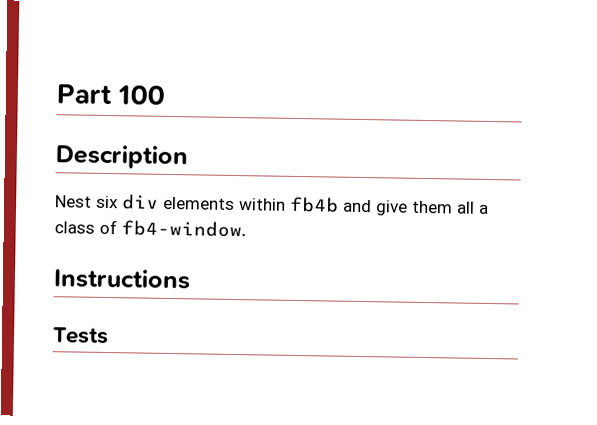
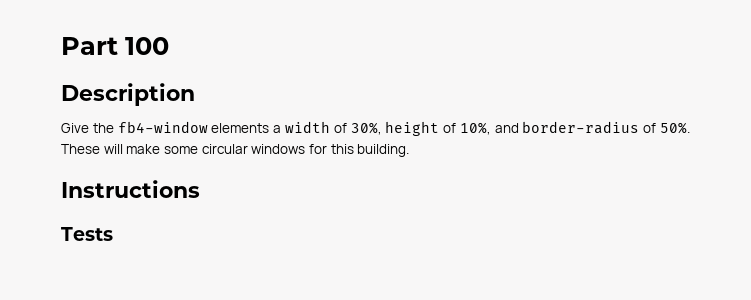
- Nest six div elements within fb4b and give them all a class of fb4-window.
+ Give the fb4-window elements a width of 30%, height of 10%, and border-radius of 50%. These will make some circular windows for this building.

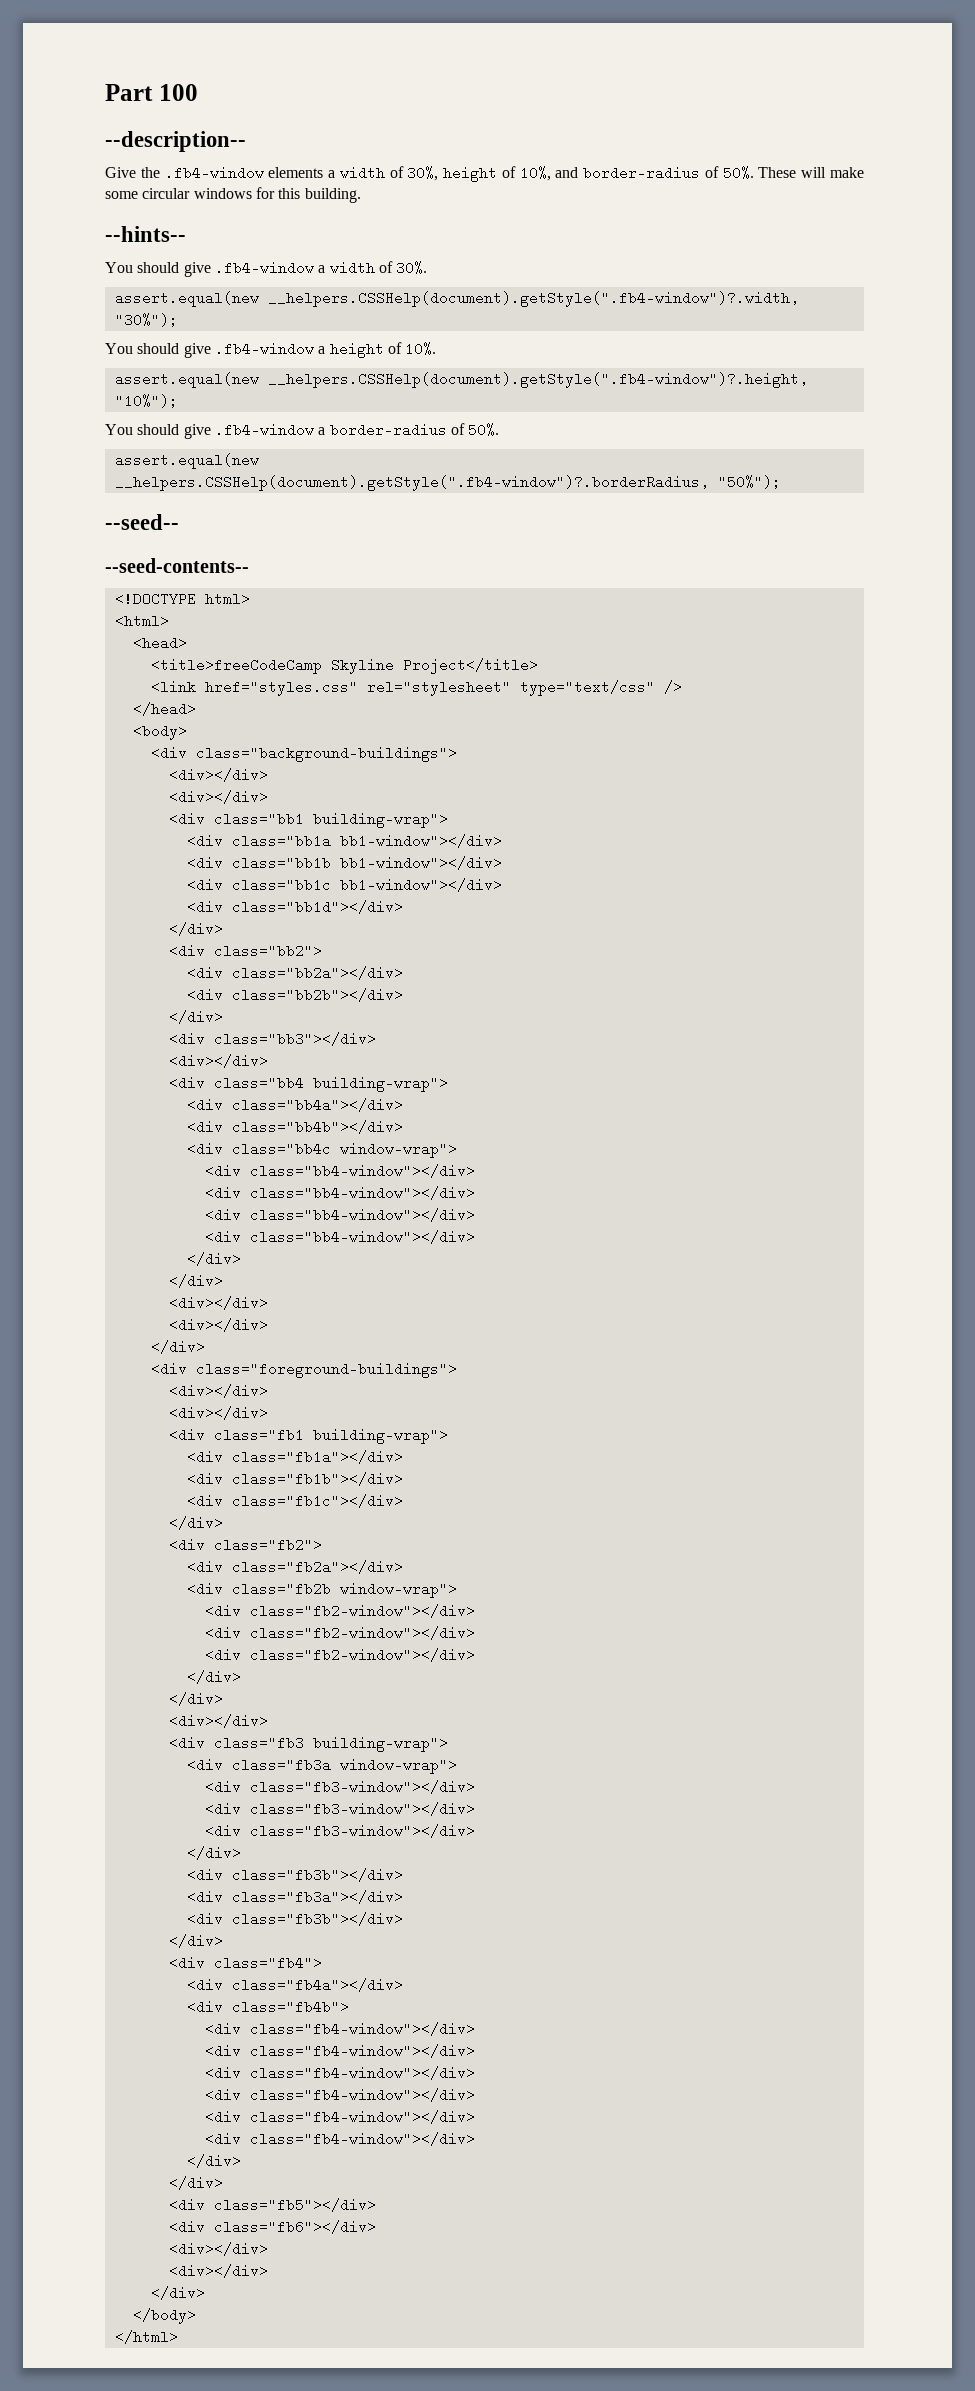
- Description
+ --description--
- Give the fb4-window elements a width of 30%, height of 10%, and border-radius of 50%.
+ Give the .fb4-window elements a width of 30%, height of 10%, and border-radius of 50%.
- Instructions
- Tests
+ --hints--
+ You should give .fb4-window a width of 30%.
+ assert.equal(new __helpers.CSSHelp(document).getStyle(".fb4-window")?.width, "30%");
+ You should give .fb4-window a height of 10%.
+ assert.equal(new __helpers.CSSHelp(document).getStyle(".fb4-window")?.height, "10%");
+ You should give .fb4-window a border-radius of 50%.
+ assert.equal(new __helpers.CSSHelp(document).getStyle(".fb4-window")?.borderRadius, "50%");
+ --seed--
+ --seed-contents--
+ <!DOCTYPE html>
+ <html>
+ <head>
+ <title>freeCodeCamp Skyline Project</title>
+ <link href="styles.css" rel="stylesheet" type="text/css" />
+ </head>
+ <body>
+ <div class="background-buildings">
+ <div></div>
+ <div></div>
+ <div class="bb1 building-wrap">
+ <div class="bb1a bb1-window"></div>
+ <div class="bb1b bb1-window"></div>
+ <div class="bb1c bb1-window"></div>
+ <div class="bb1d"></div>
+ </div>
+ <div class="bb2">
+ <div class="bb2a"></div>
+ <div class="bb2b"></div>
+ </div>
+ <div class="bb3"></div>
+ <div></div>
+ <div class="bb4 building-wrap">
+ <div class="bb4a"></div>
+ <div class="bb4b"></div>
+ <div class="bb4c window-wrap">
+ <div class="bb4-window"></div>
+ <div class="bb4-window"></div>
+ <div class="bb4-window"></div>
+ <div class="bb4-window"></div>
+ </div>
+ </div>
+ <div></div>
+ <div></div>
+ </div>
+ <div class="foreground-buildings">
+ <div></div>
+ <div></div>
+ <div class="fb1 building-wrap">
+ <div class="fb1a"></div>
+ <div class="fb1b"></div>
+ <div class="fb1c"></div>
+ </div>
+ <div class="fb2">
+ <div class="fb2a"></div>
+ <div class="fb2b window-wrap">
+ <div class="fb2-window"></div>
+ <div class="fb2-window"></div>
+ <div class="fb2-window"></div>
+ </div>
+ </div>
+ <div></div>
+ <div class="fb3 building-wrap">
+ <div class="fb3a window-wrap">
+ <div class="fb3-window"></div>
+ <div class="fb3-window"></div>
+ <div class="fb3-window"></div>
+ </div>
+ <div class="fb3b"></div>
+ <div class="fb3a"></div>
+ <div class="fb3b"></div>
+ </div>
+ <div class="fb4">
+ <div class="fb4a"></div>
+ <div class="fb4b">
+ <div class="fb4-window"></div>
+ <div class="fb4-window"></div>
+ <div class="fb4-window"></div>
+ <div class="fb4-window"></div>
+ <div class="fb4-window"></div>
+ <div class="fb4-window"></div>
+ </div>
+ </div>
+ <div class="fb5"></div>
+ <div class="fb6"></div>
+ <div></div>
+ <div></div>
+ </div>
+ </body>
+ </html>

